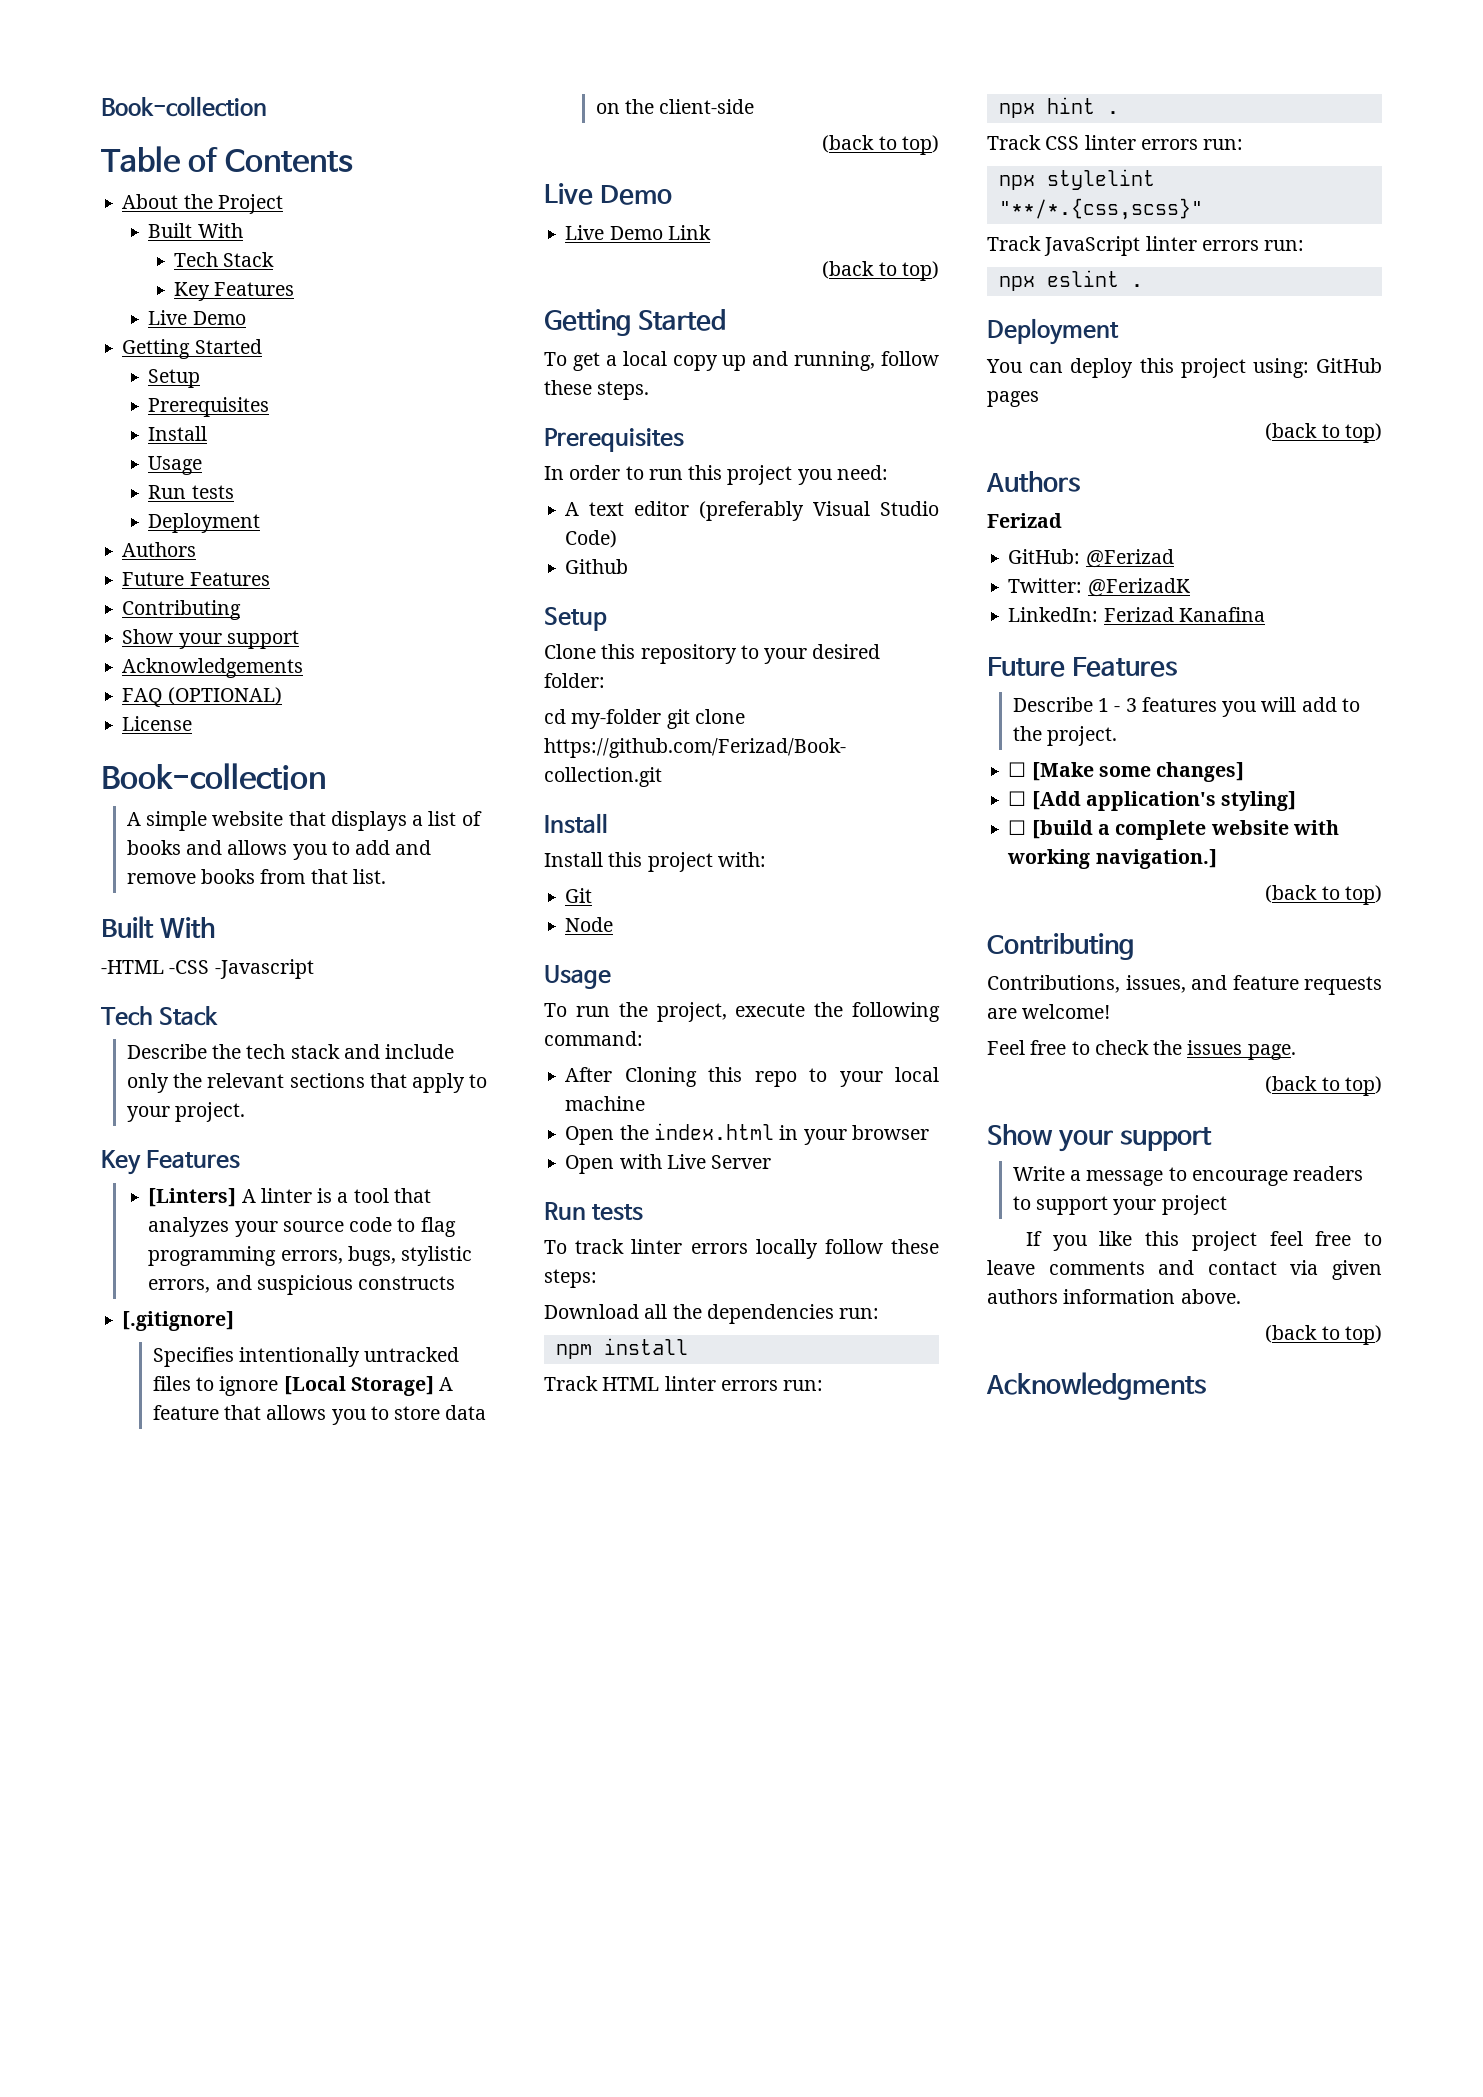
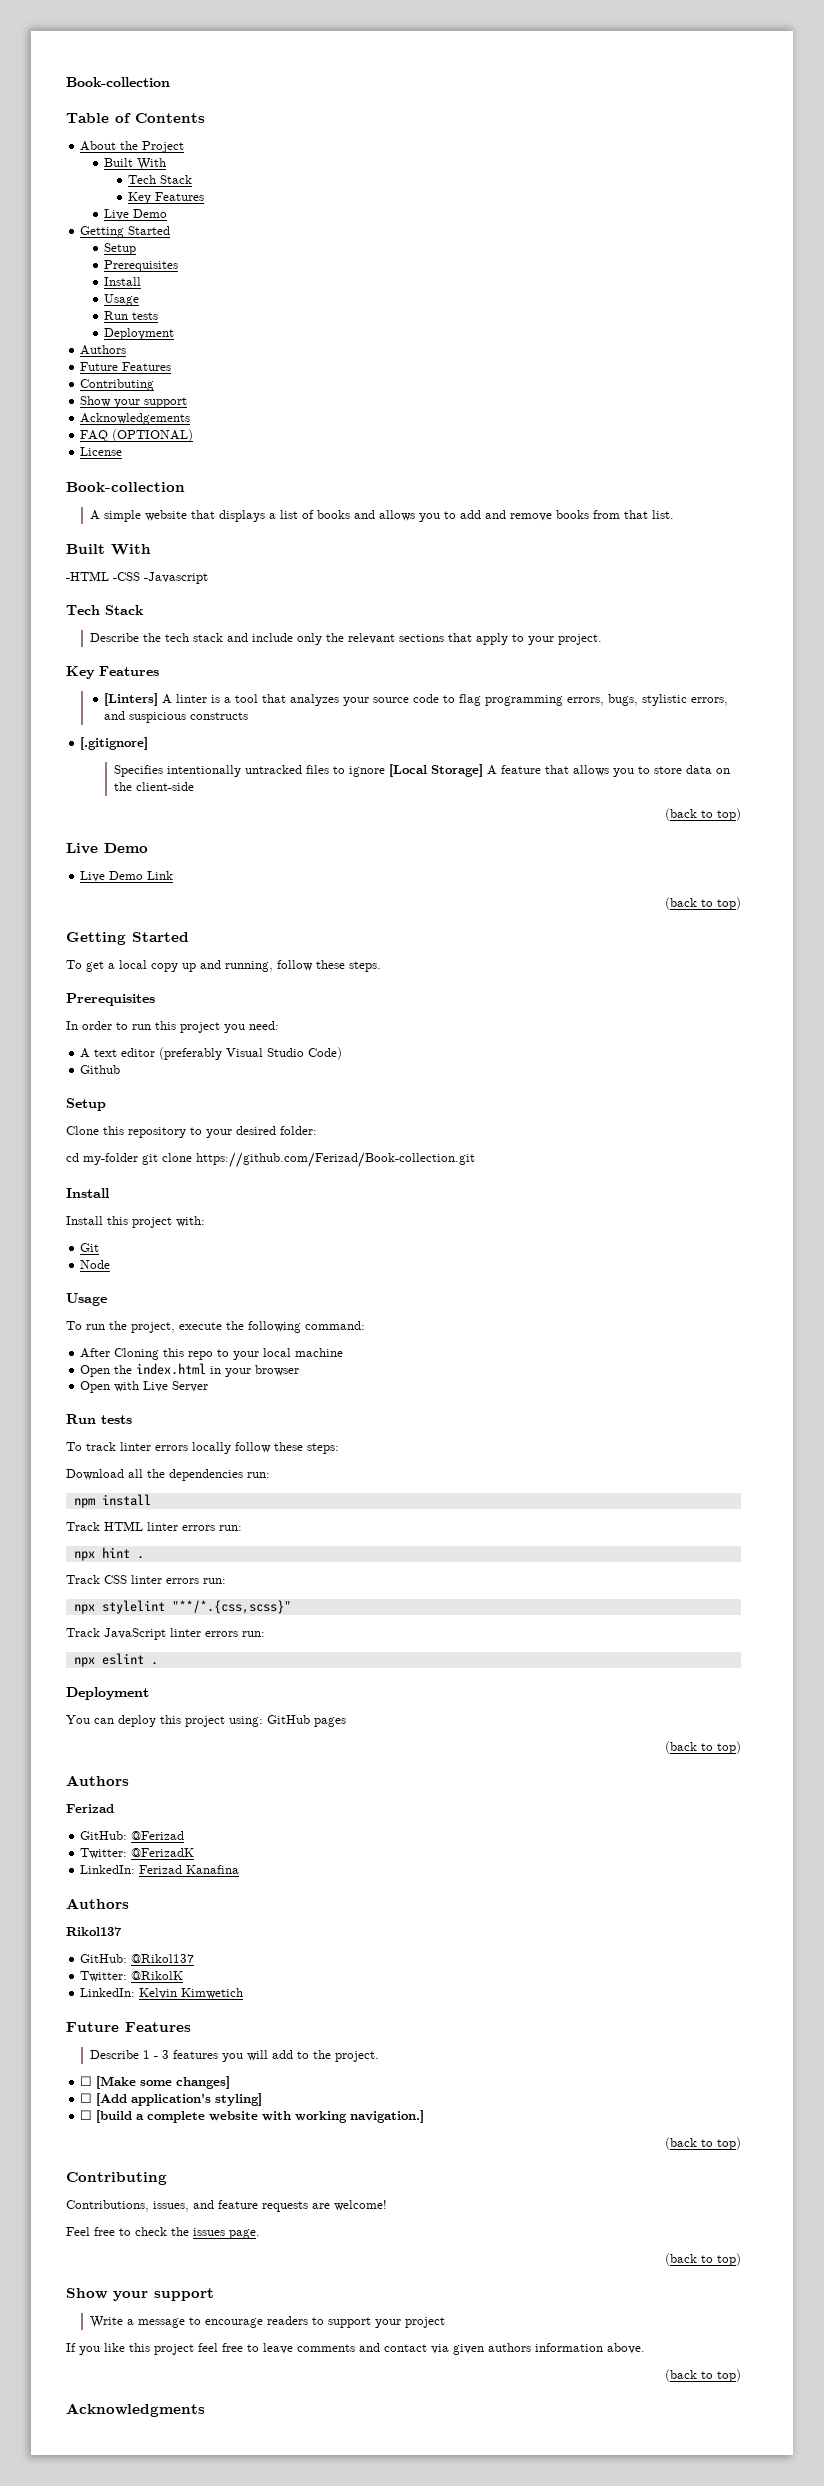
  LinkedIn: Ferizad Kanafina
+ Authors
+ Rikol137
+ GitHub: @Rikol137
+ Twitter: @RikolK
+ LinkedIn: Kelvin Kimwetich

